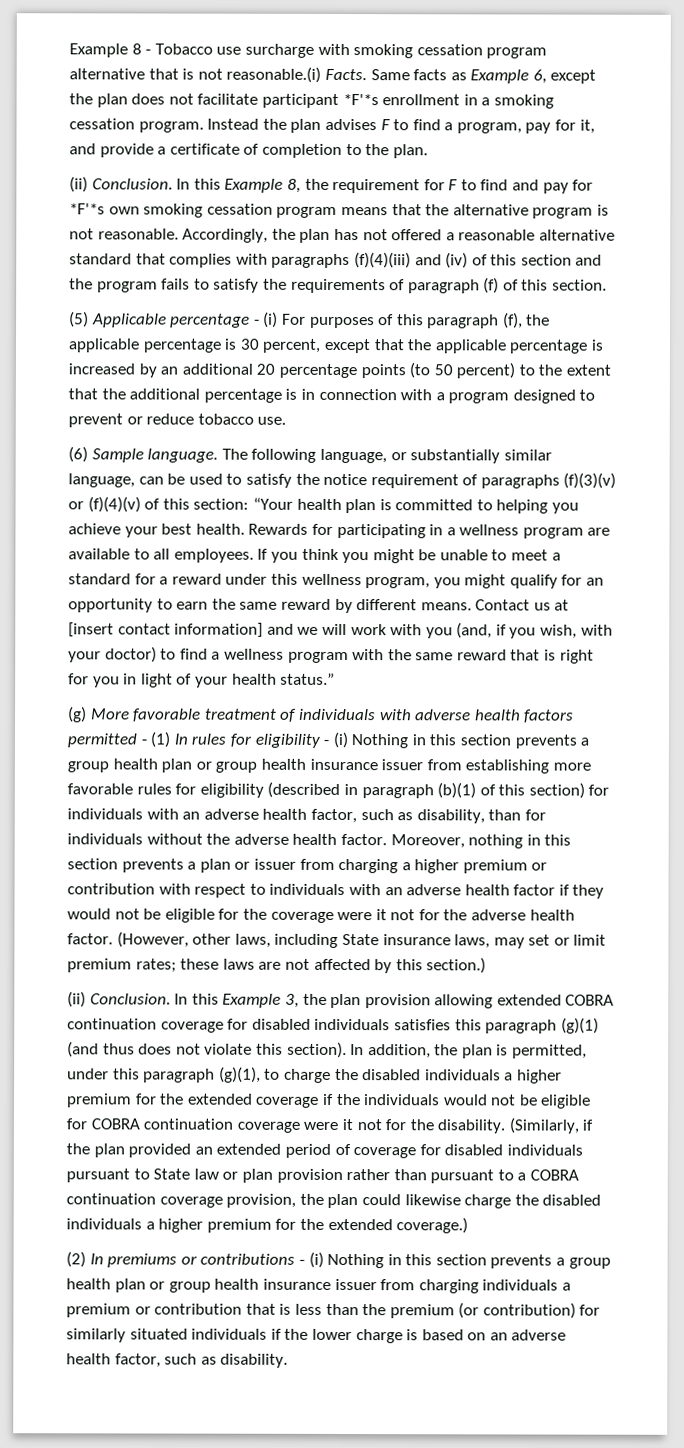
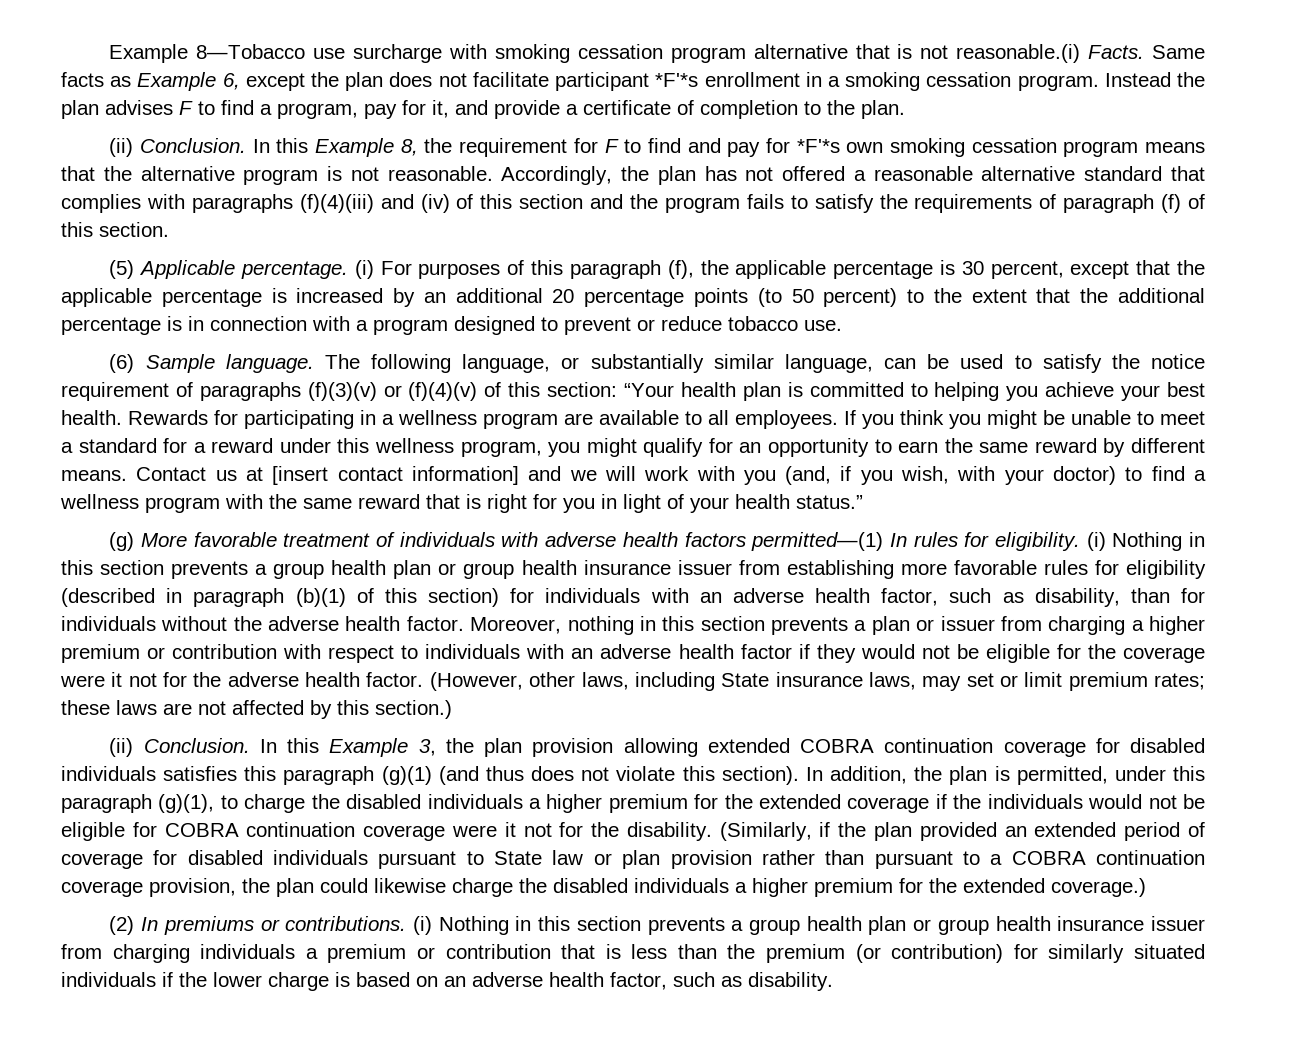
- Example 8 - Tobacco use surcharge with smoking cessation program alternative that is not reasonable.(i) Facts.
+ Example 8—Tobacco use surcharge with smoking cessation program alternative that is not reasonable.(i) Facts.
- (5) Applicable percentage - (i) For purposes of this paragraph (f), the applicable percentage is 30 percent, except that the applicable percentage is increased by an additional 20 percentage points (to 50 percent) to the extent that the additional percentage is in connection with a program designed to prevent or reduce tobacco use.
+ (5) Applicable percentage. (i) For purposes of this paragraph (f), the applicable percentage is 30 percent, except that the applicable percentage is increased by an additional 20 percentage points (to 50 percent) to the extent that the additional percentage is in connection with a program designed to prevent or reduce tobacco use.
- (g) More favorable treatment of individuals with adverse health factors permitted - (1) In rules for eligibility - (i) Nothing in this section prevents a group health plan or group health insurance issuer from establishing more favorable rules for eligibility (described in paragraph (b)(1) of this section) for individuals with an adverse health factor, such as disability, than for individuals without the adverse health factor.
+ (g) More favorable treatment of individuals with adverse health factors permitted—(1) In rules for eligibility. (i) Nothing in this section prevents a group health plan or group health insurance issuer from establishing more favorable rules for eligibility (described in paragraph (b)(1) of this section) for individuals with an adverse health factor, such as disability, than for individuals without the adverse health factor.
- (2) In premiums or contributions - (i) Nothing in this section prevents a group health plan or group health insurance issuer from charging individuals a premium or contribution that is less than the premium (or contribution) for similarly situated individuals if the lower charge is based on an adverse health factor, such as disability.
+ (2) In premiums or contributions. (i) Nothing in this section prevents a group health plan or group health insurance issuer from charging individuals a premium or contribution that is less than the premium (or contribution) for similarly situated individuals if the lower charge is based on an adverse health factor, such as disability.

